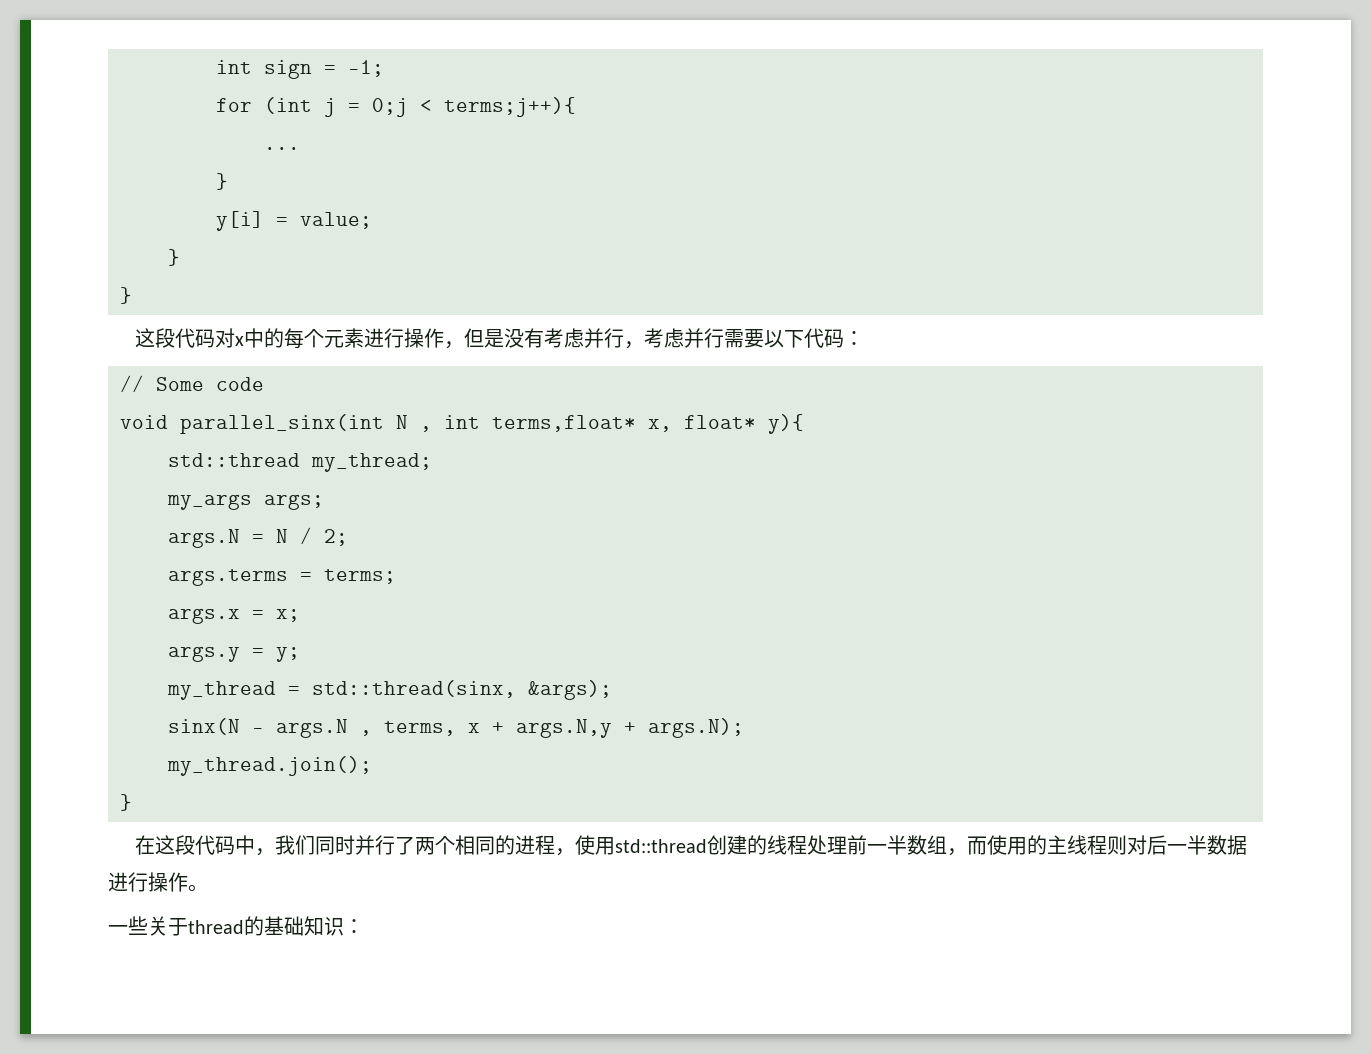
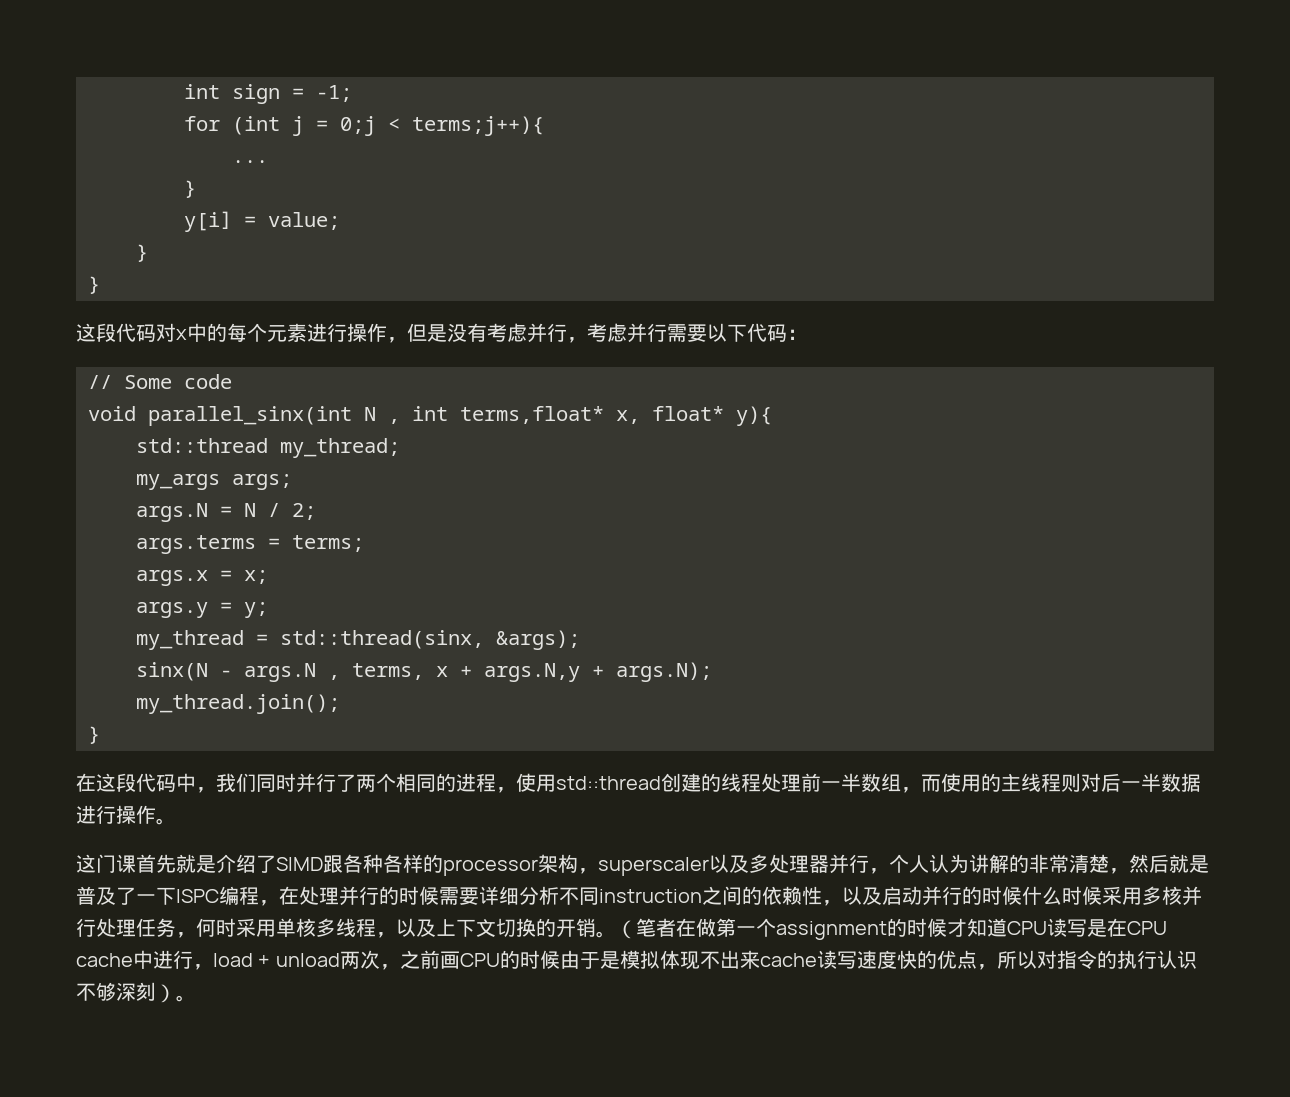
- 一些关于thread的基础知识：
+ 这门课首先就是介绍了SIMD跟各种各样的processor架构，superscaler以及多处理器并行，个人认为讲解的非常清楚，然后就是普及了一下ISPC编程，在处理并行的时候需要详细分析不同instruction之间的依赖性，以及启动并行的时候什么时候采用多核并行处理任务，何时采用单核多线程，以及上下文切换的开销。（笔者在做第一个assignment的时候才知道CPU读写是在CPU cache中进行，load + unload两次，之前画CPU的时候由于是模拟体现不出来cache读写速度快的优点，所以对指令的执行认识不够深刻）。

